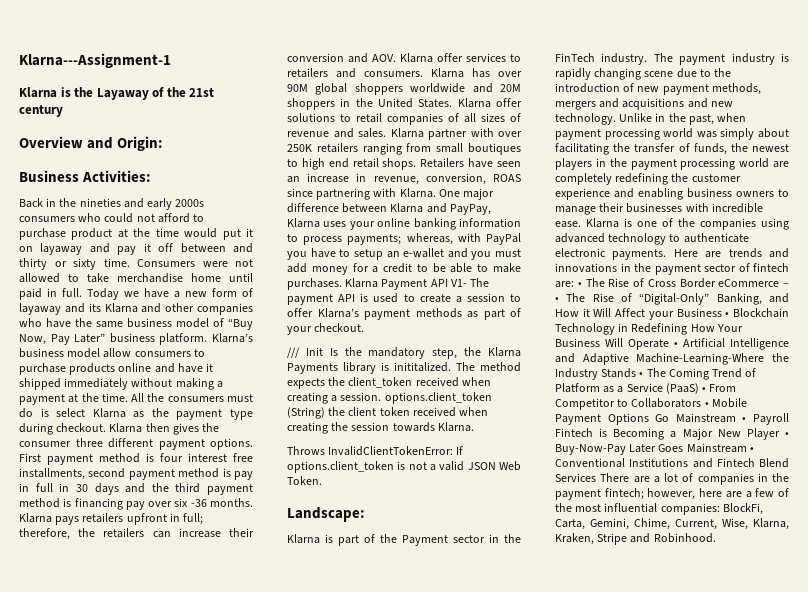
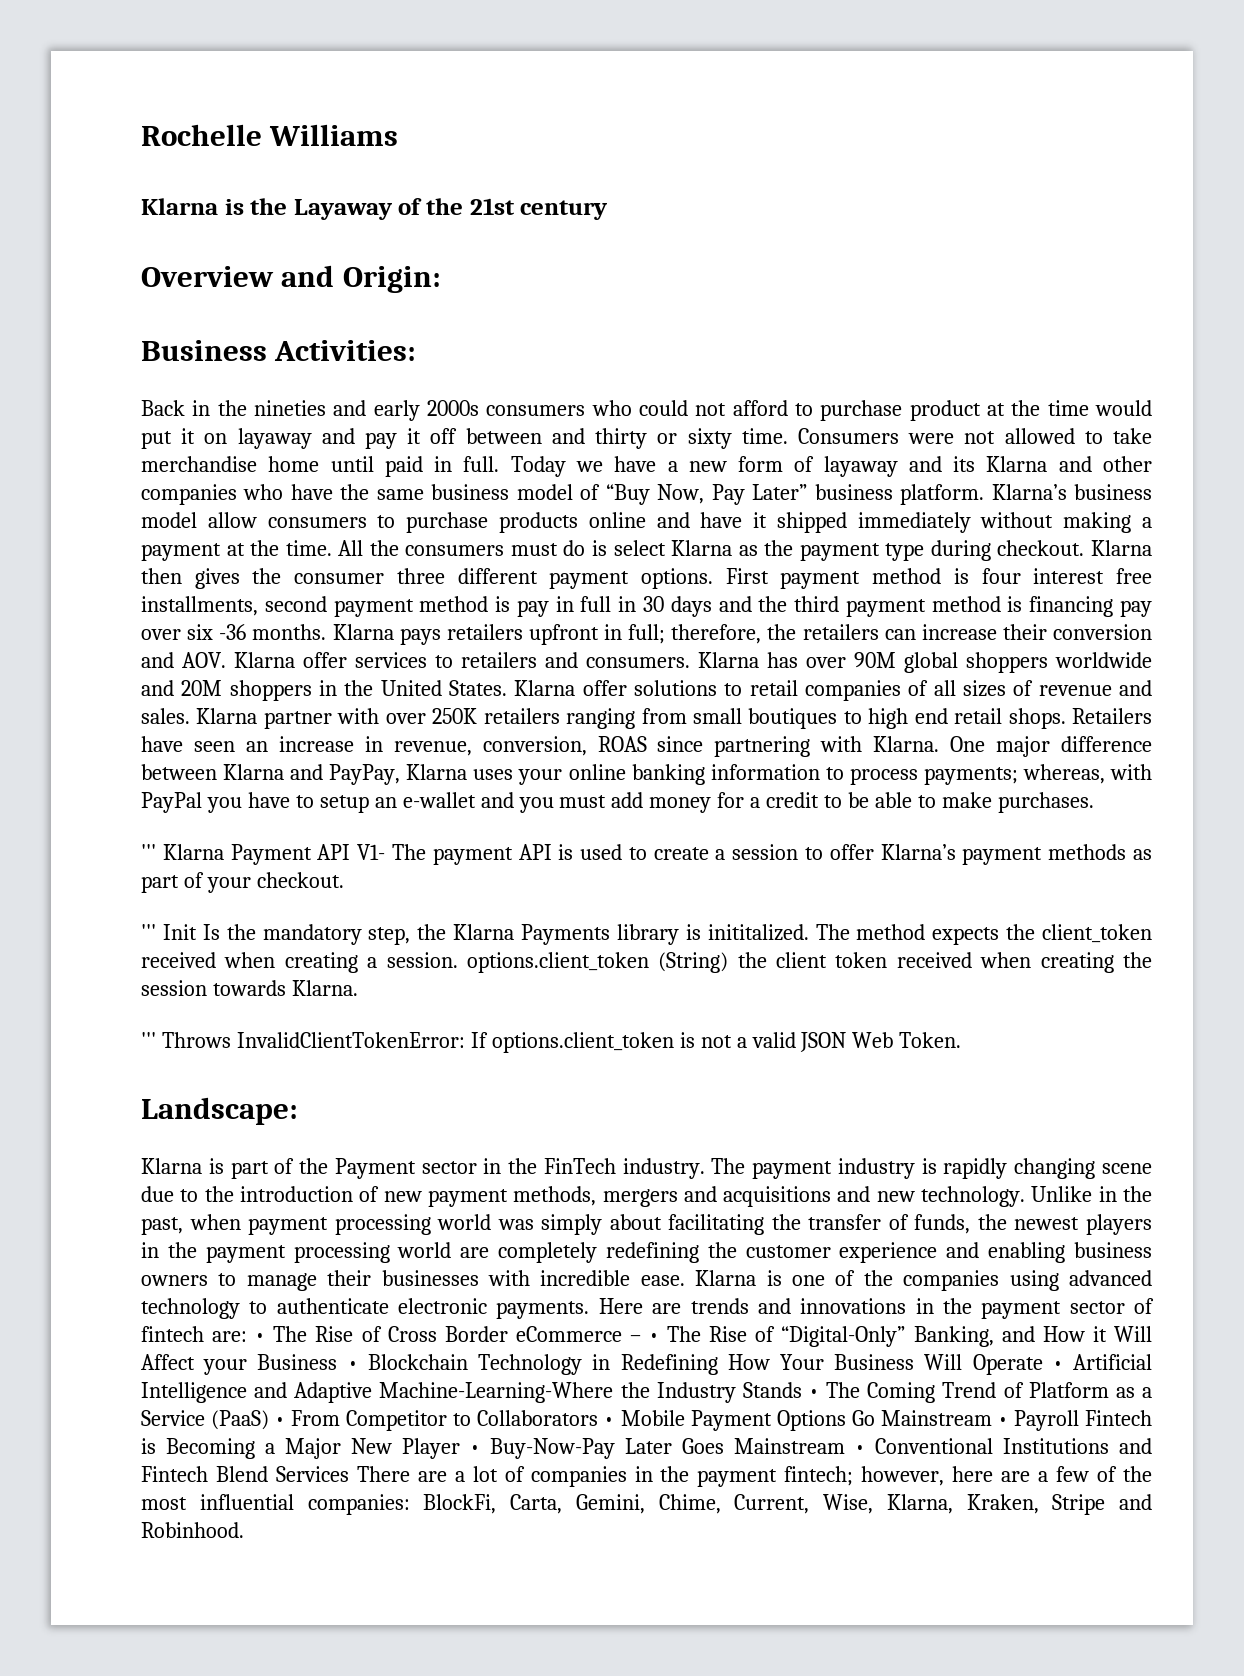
- Klarna---Assignment-1
+ Rochelle Williams
- whereas, with PayPal you have to setup an e-wallet and you must add money for a credit to be able to make purchases. Klarna Payment API V1- The payment API is used to create a session to offer Klarna’s payment methods as part of your checkout.
+ whereas, with PayPal you have to setup an e-wallet and you must add money for a credit to be able to make purchases.
+ ''' Klarna Payment API V1- The payment API is used to create a session to offer Klarna’s payment methods as part of your checkout.
- /// Init Is the mandatory step, the Klarna Payments library is inititalized.
+ ''' Init Is the mandatory step, the Klarna Payments library is inititalized.
- Throws InvalidClientTokenError: If options.client_token is not a valid JSON Web Token.
+ ''' Throws InvalidClientTokenError: If options.client_token is not a valid JSON Web Token.

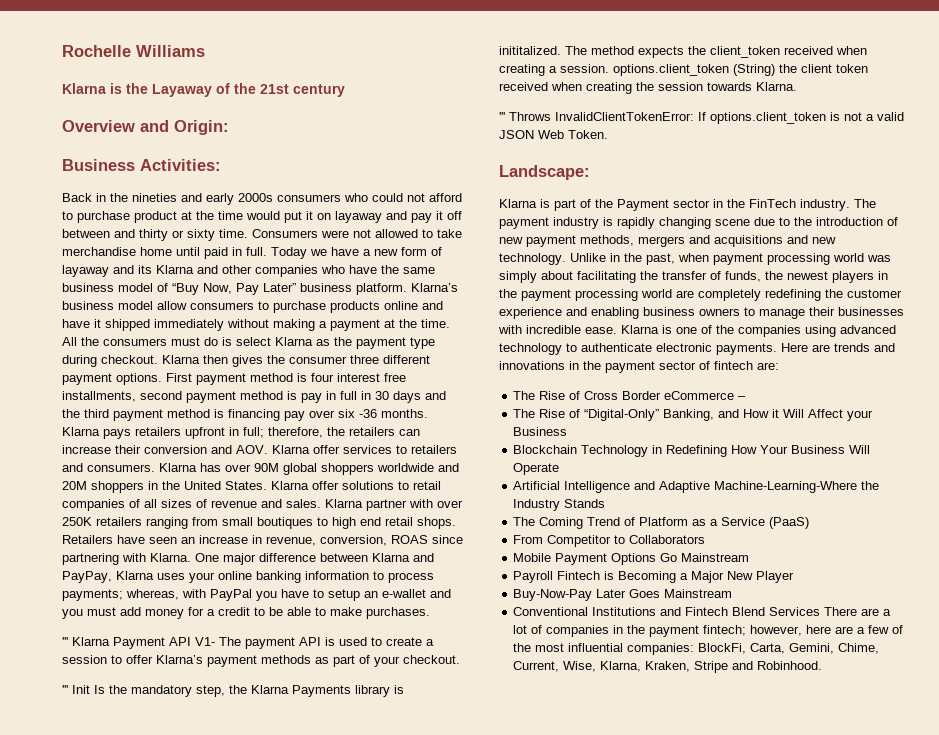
- Here are trends and innovations in the payment sector of fintech are: • The Rise of Cross Border eCommerce – • The Rise of “Digital-Only” Banking, and How it Will Affect your Business • Blockchain Technology in Redefining How Your Business Will Operate • Artificial Intelligence and Adaptive Machine-Learning-Where the Industry Stands • The Coming Trend of Platform as a Service (PaaS) • From Competitor to Collaborators • Mobile Payment Options Go Mainstream • Payroll Fintech is Becoming a Major New Player • Buy-Now-Pay Later Goes Mainstream • Conventional Institutions and Fintech Blend Services There are a lot of companies in the payment fintech;
+ Here are trends and innovations in the payment sector of fintech are:
+ The Rise of Cross Border eCommerce –
+ The Rise of “Digital-Only” Banking, and How it Will Affect your Business
+ Blockchain Technology in Redefining How Your Business Will Operate
+ Artificial Intelligence and Adaptive Machine-Learning-Where the Industry Stands
+ The Coming Trend of Platform as a Service (PaaS)
+ From Competitor to Collaborators
+ Mobile Payment Options Go Mainstream
+ Payroll Fintech is Becoming a Major New Player
+ Buy-Now-Pay Later Goes Mainstream
+ Conventional Institutions and Fintech Blend Services There are a lot of companies in the payment fintech;

